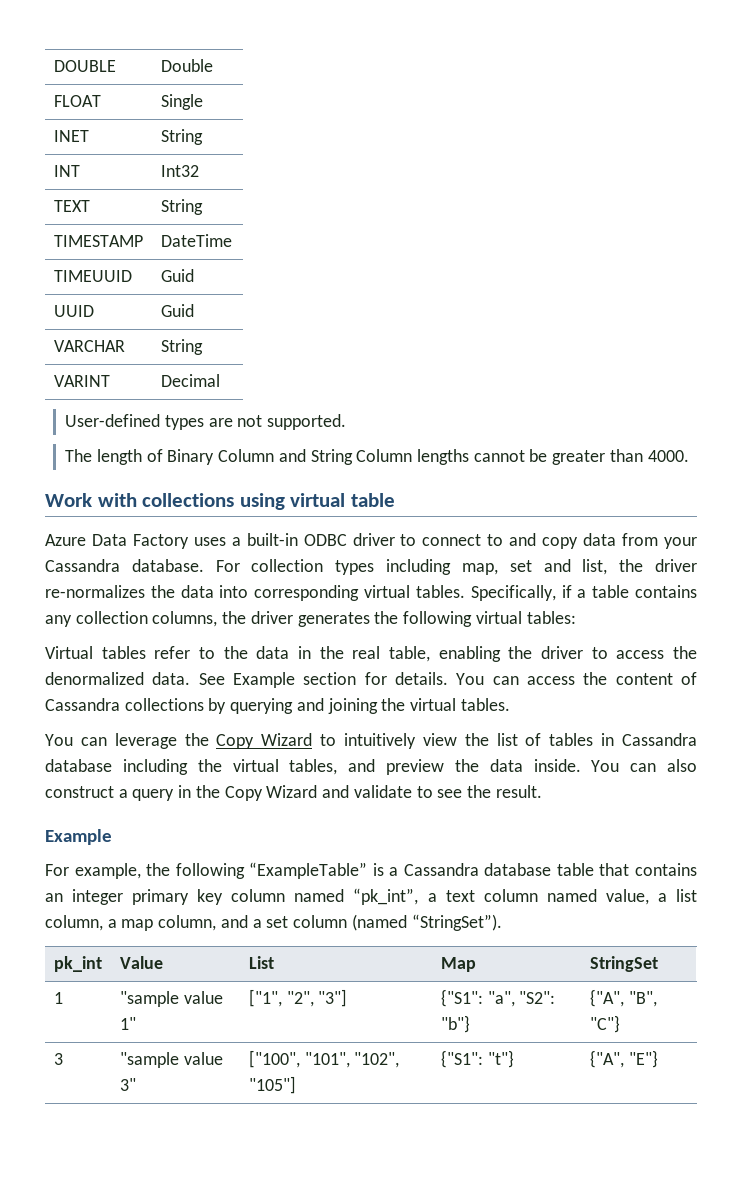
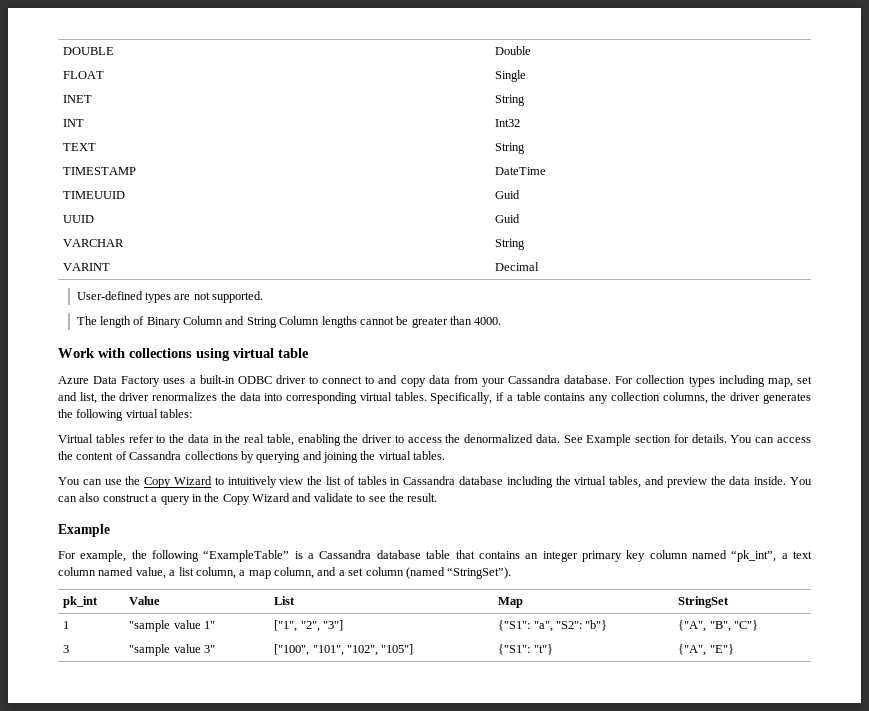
- For collection types including map, set and list, the driver re-normalizes the data into corresponding virtual tables.
+ For collection types including map, set and list, the driver renormalizes the data into corresponding virtual tables.
- You can leverage the Copy Wizard to intuitively view the list of tables in Cassandra database including the virtual tables, and preview the data inside.
+ You can use the Copy Wizard to intuitively view the list of tables in Cassandra database including the virtual tables, and preview the data inside.

